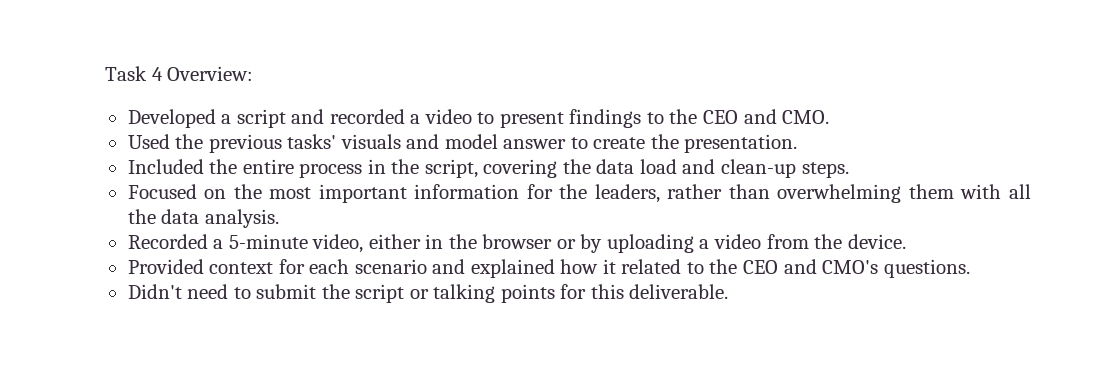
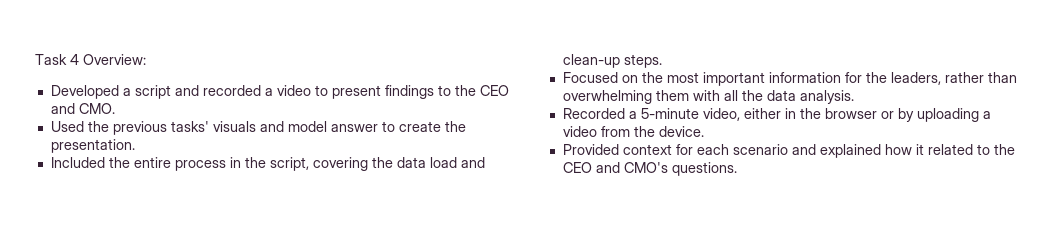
- Didn't need to submit the script or talking points for this deliverable.

